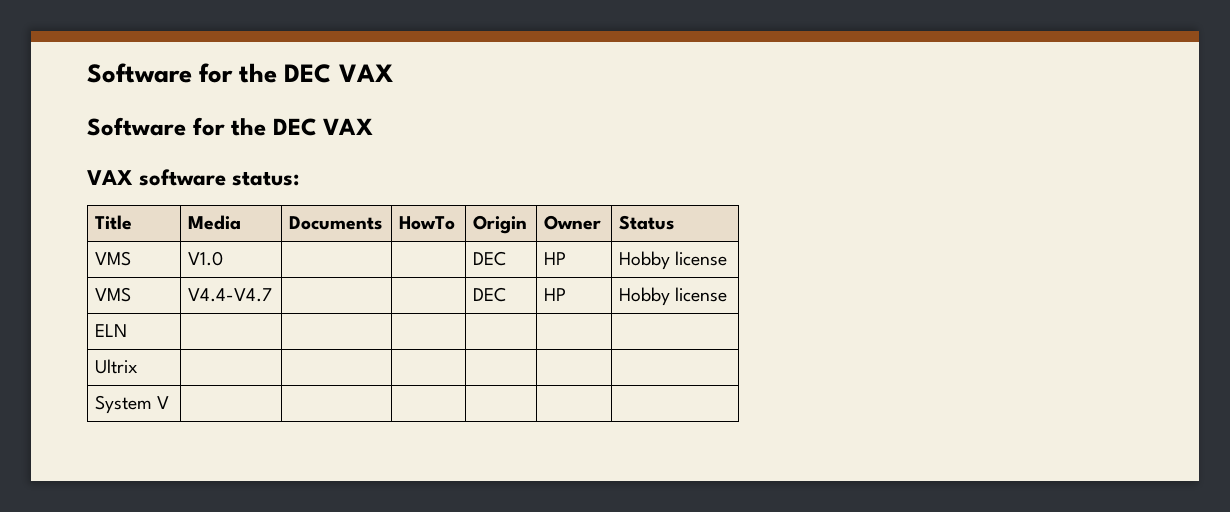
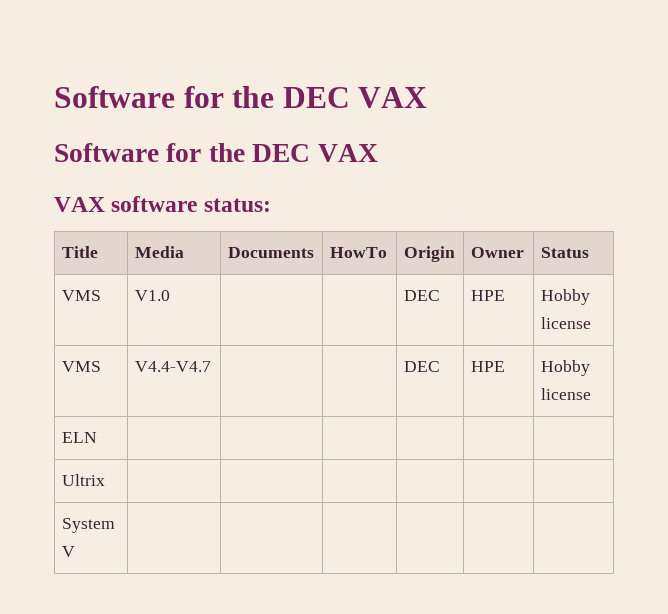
- VMS | V1.0 | | | DEC | HP | Hobby license
+ VMS | V1.0 | | | DEC | HPE | Hobby license
- VMS | V4.4-V4.7 | | | DEC | HP | Hobby license
+ VMS | V4.4-V4.7 | | | DEC | HPE | Hobby license

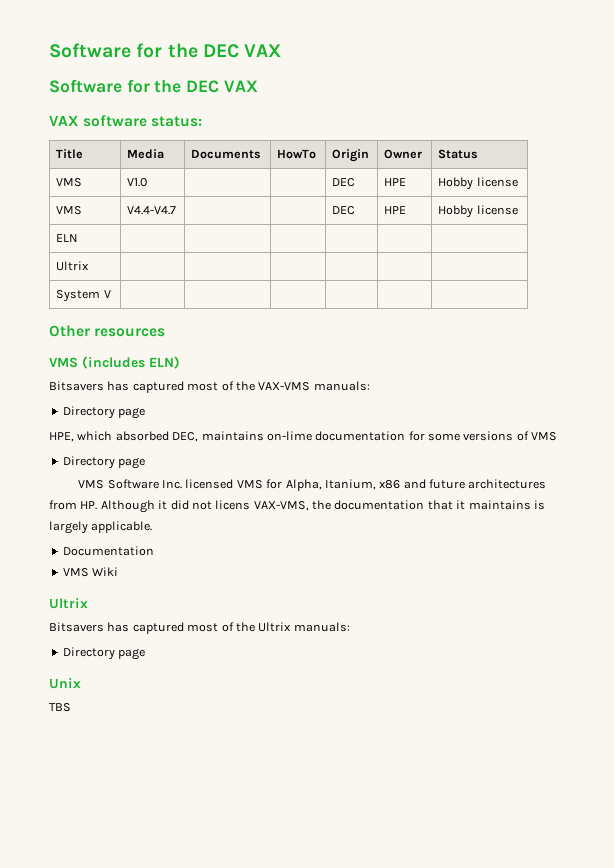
+ Other resources
+ VMS (includes ELN)
+ Bitsavers has captured most of the VAX-VMS manuals:
+ Directory page
+ HPE, which absorbed DEC, maintains on-lime documentation for some versions of VMS
+ Directory page
+ VMS Software Inc. licensed VMS for Alpha, Itanium, x86 and future architectures from HP. Although it did not licens VAX-VMS, the documentation that it maintains is largely applicable.
+ Documentation
+ VMS Wiki
+ Ultrix
+ Bitsavers has captured most of the Ultrix manuals:
+ Directory page
+ Unix
+ TBS

